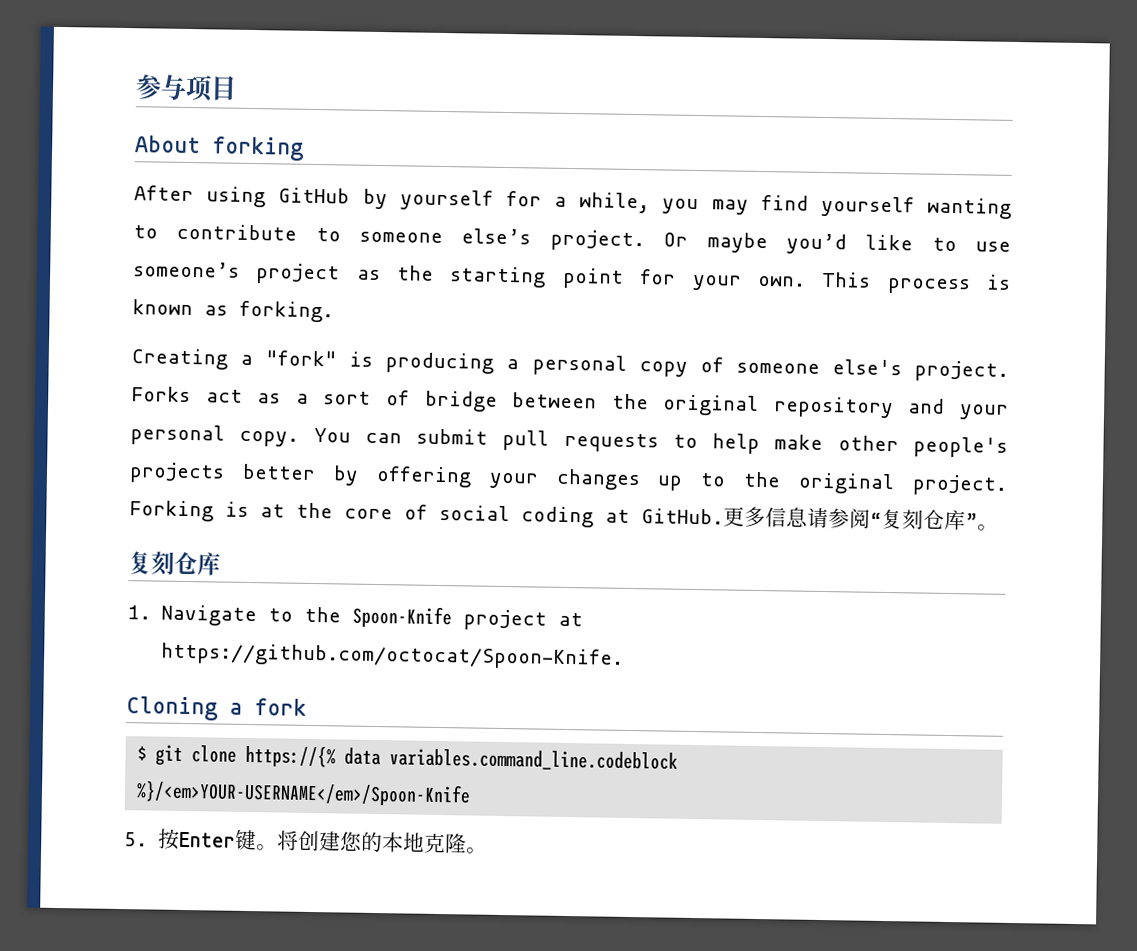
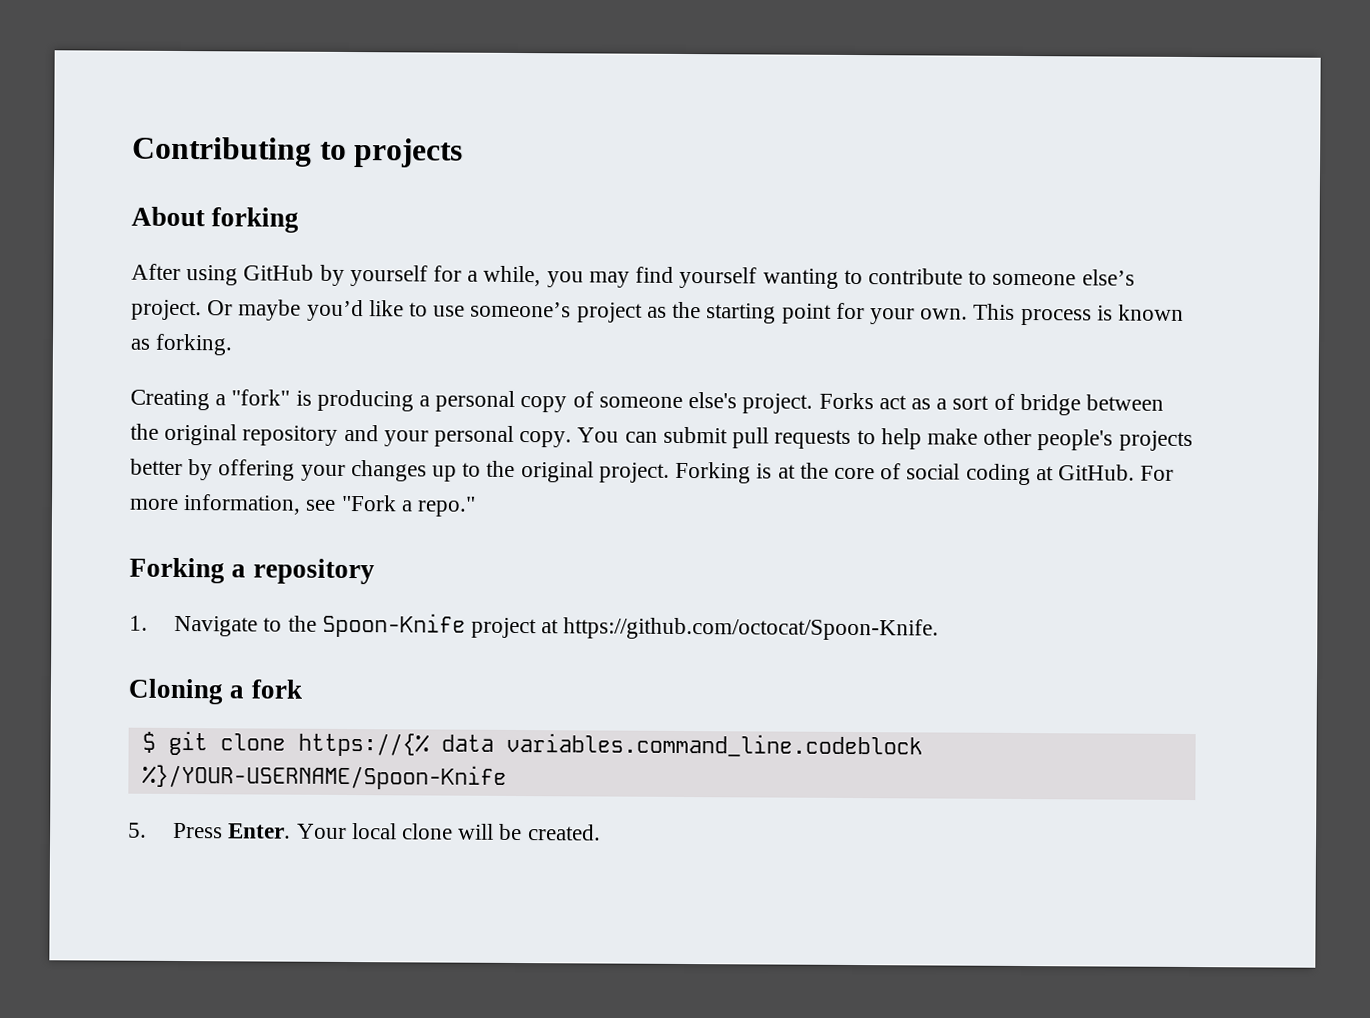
- 参与项目
+ Contributing to projects
- 更多信息请参阅“复刻仓库”。
- 复刻仓库
+ For more information, see "Fork a repo."
+ Forking a repository
- $ git clone https://{% data variables.command_line.codeblock %}/<em>YOUR-USERNAME</em>/Spoon-Knife
+ $ git clone https://{% data variables.command_line.codeblock %}/YOUR-USERNAME/Spoon-Knife
- 5.按Enter键。将创建您的本地克隆。
+ 5. Press Enter. Your local clone will be created.

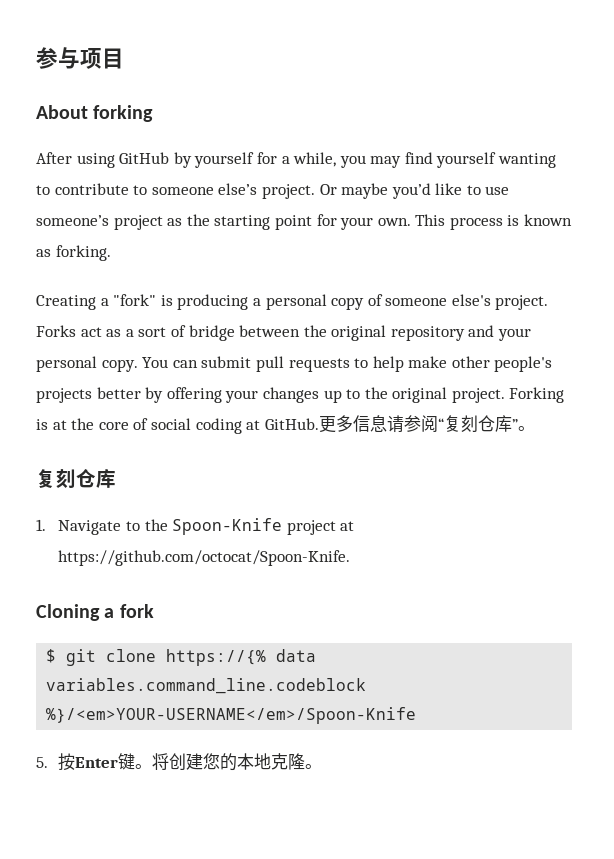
- Contributing to projects
+ 参与项目
- For more information, see "Fork a repo."
- Forking a repository
+ 更多信息请参阅“复刻仓库”。
+ 复刻仓库
- $ git clone https://{% data variables.command_line.codeblock %}/YOUR-USERNAME/Spoon-Knife
+ $ git clone https://{% data variables.command_line.codeblock %}/<em>YOUR-USERNAME</em>/Spoon-Knife
- 5. Press Enter. Your local clone will be created.
+ 5.按Enter键。将创建您的本地克隆。

